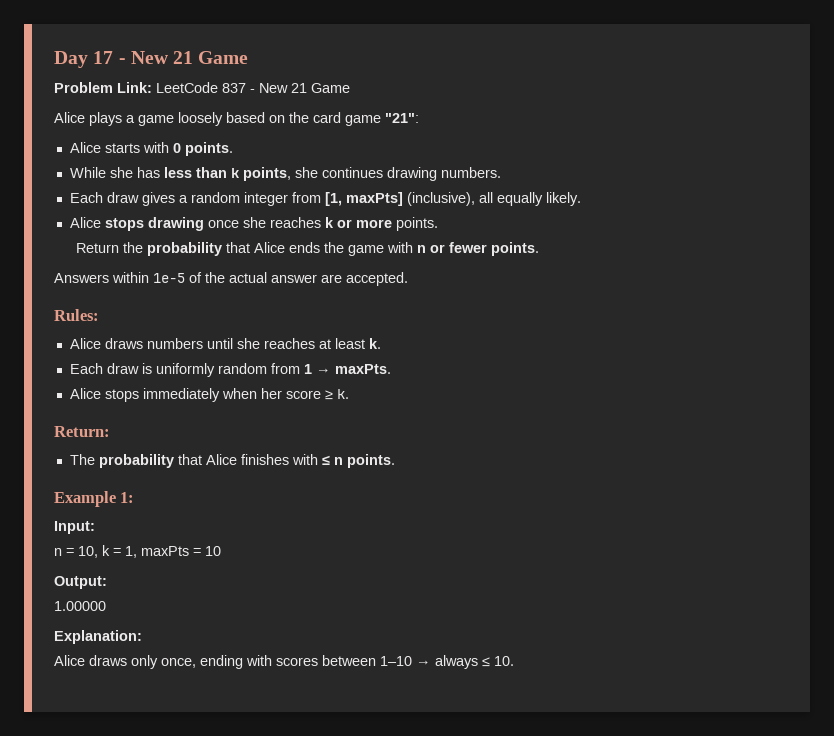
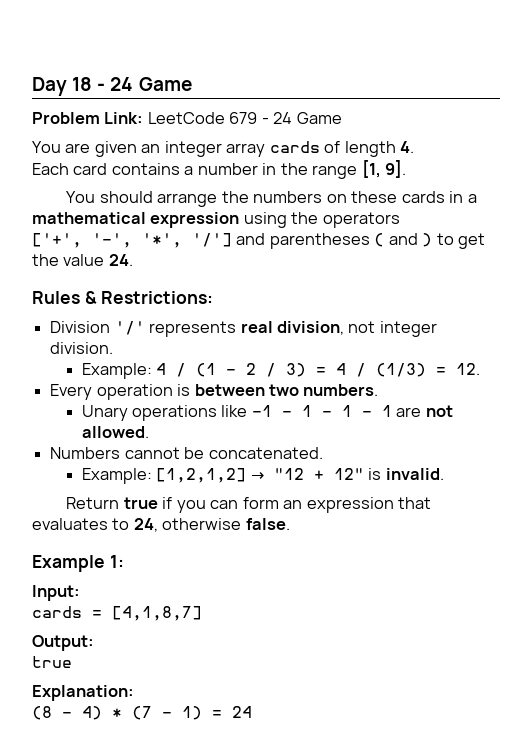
- Day 17 - New 21 Game
+ Day 18 - 24 Game
- Problem Link: LeetCode 837 - New 21 Game
- Alice plays a game loosely based on the card game "21":
- Alice starts with 0 points.
- While she has less than k points, she continues drawing numbers.
- Each draw gives a random integer from [1, maxPts] (inclusive), all equally likely.
- Alice stops drawing once she reaches k or more points.
- Return the probability that Alice ends the game with n or fewer points.
- Answers within 1e-5 of the actual answer are accepted.
- Rules:
- Alice draws numbers until she reaches at least k.
- Each draw is uniformly random from 1 → maxPts.
- Alice stops immediately when her score ≥ k.
- Return:
- The probability that Alice finishes with ≤ n points.
+ Problem Link: LeetCode 679 - 24 Game
+ You are given an integer array cards of length 4.
+ Each card contains a number in the range [1, 9].
+ You should arrange the numbers on these cards in a mathematical expression using the operators
+ ['+', '-', '*', '/'] and parentheses ( and ) to get the value 24.
+ Rules & Restrictions:
+ Division '/' represents real division, not integer division.
+ Example: 4 / (1 - 2 / 3) = 4 / (1/3) = 12.
+ Every operation is between two numbers.
+ Unary operations like -1 - 1 - 1 - 1 are not allowed.
+ Numbers cannot be concatenated.
+ Example: [1,2,1,2] → "12 + 12" is invalid.
+ Return true if you can form an expression that evaluates to 24, otherwise false.
  Example 1:
  Input:
- n = 10, k = 1, maxPts = 10
+ cards = [4,1,8,7]
  Output:
- 1.00000
+ true
- Alice draws only once, ending with scores between 1–10 → always ≤ 10.
+ (8 - 4) * (7 - 1) = 24

